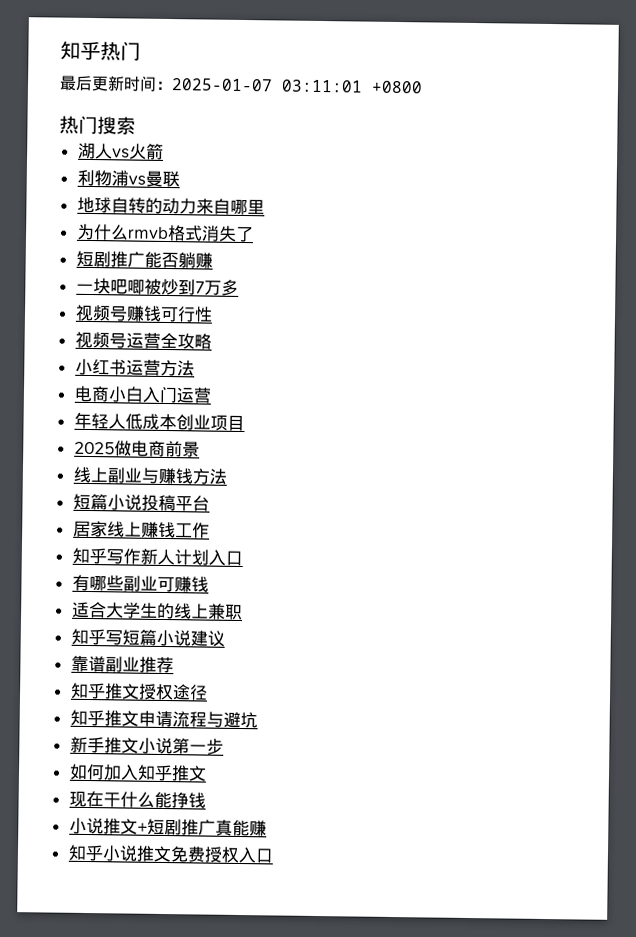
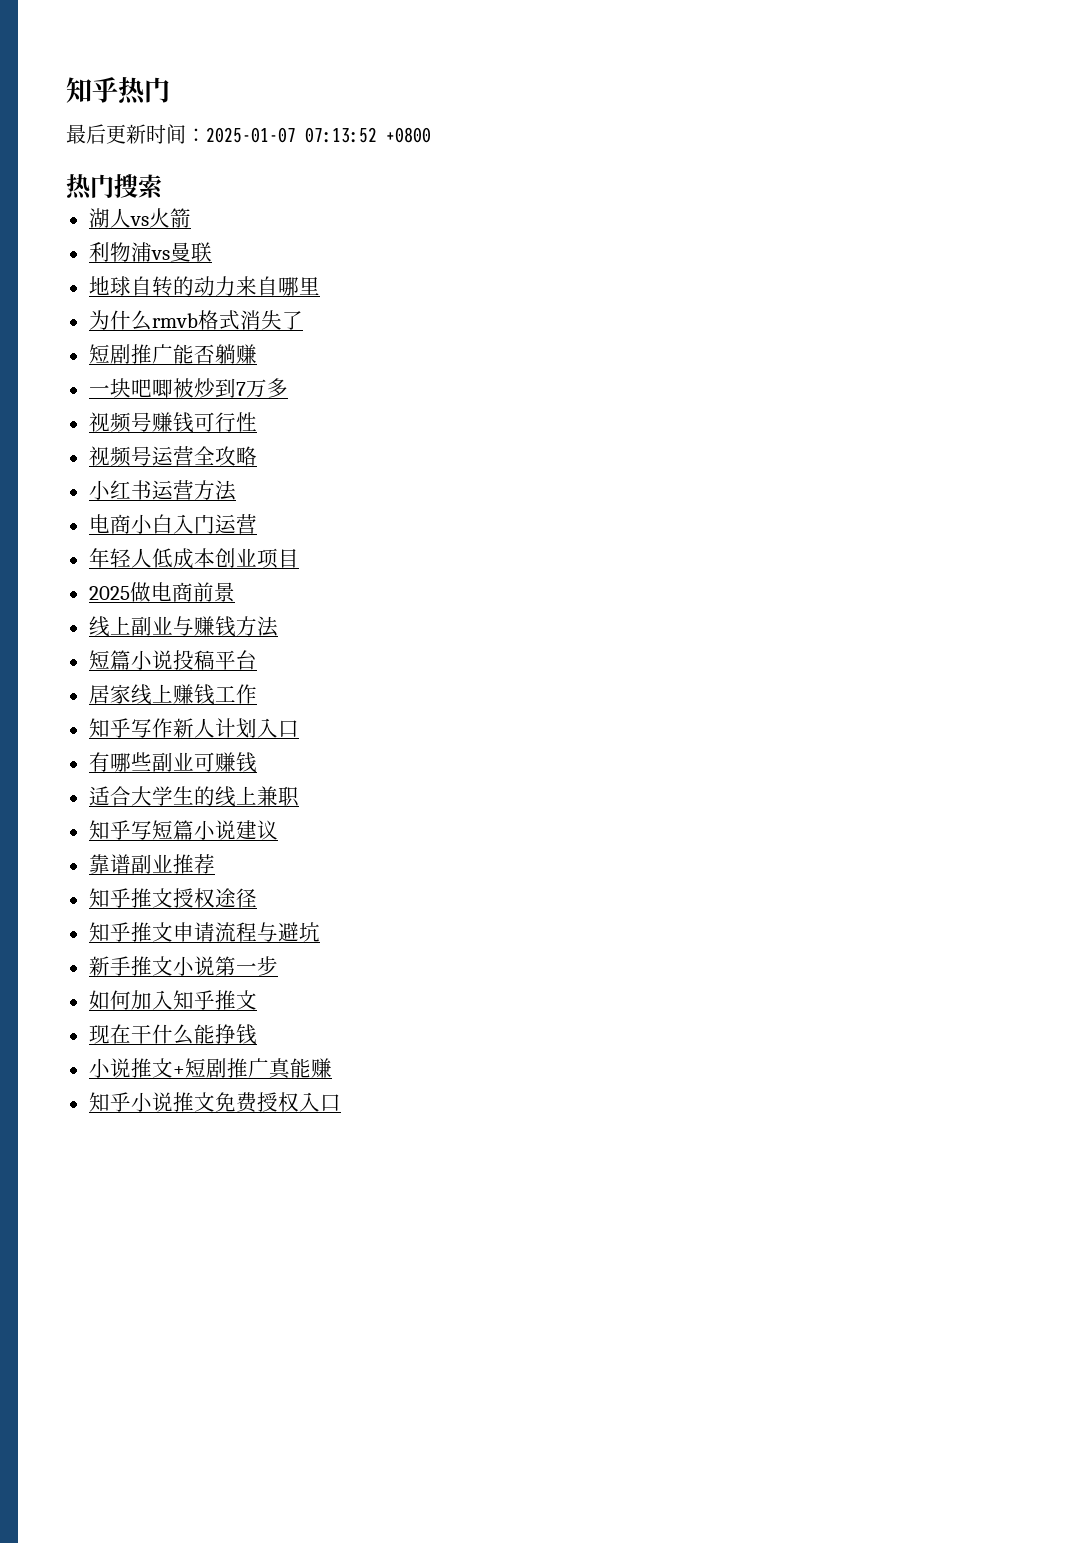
- 最后更新时间：2025-01-07 03:11:01 +0800
+ 最后更新时间：2025-01-07 07:13:52 +0800

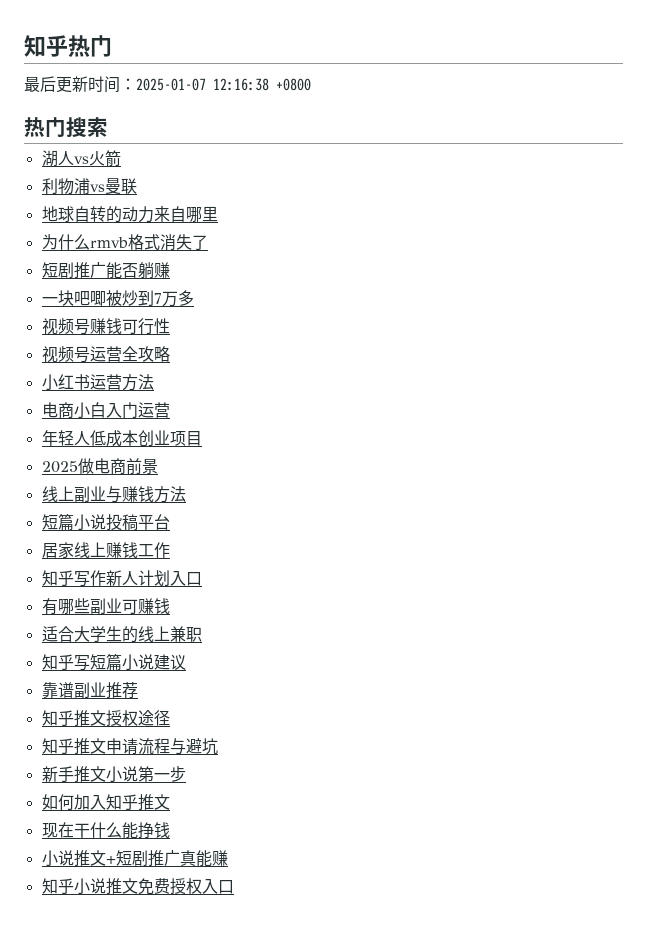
- 最后更新时间：2025-01-07 07:13:52 +0800
+ 最后更新时间：2025-01-07 12:16:38 +0800

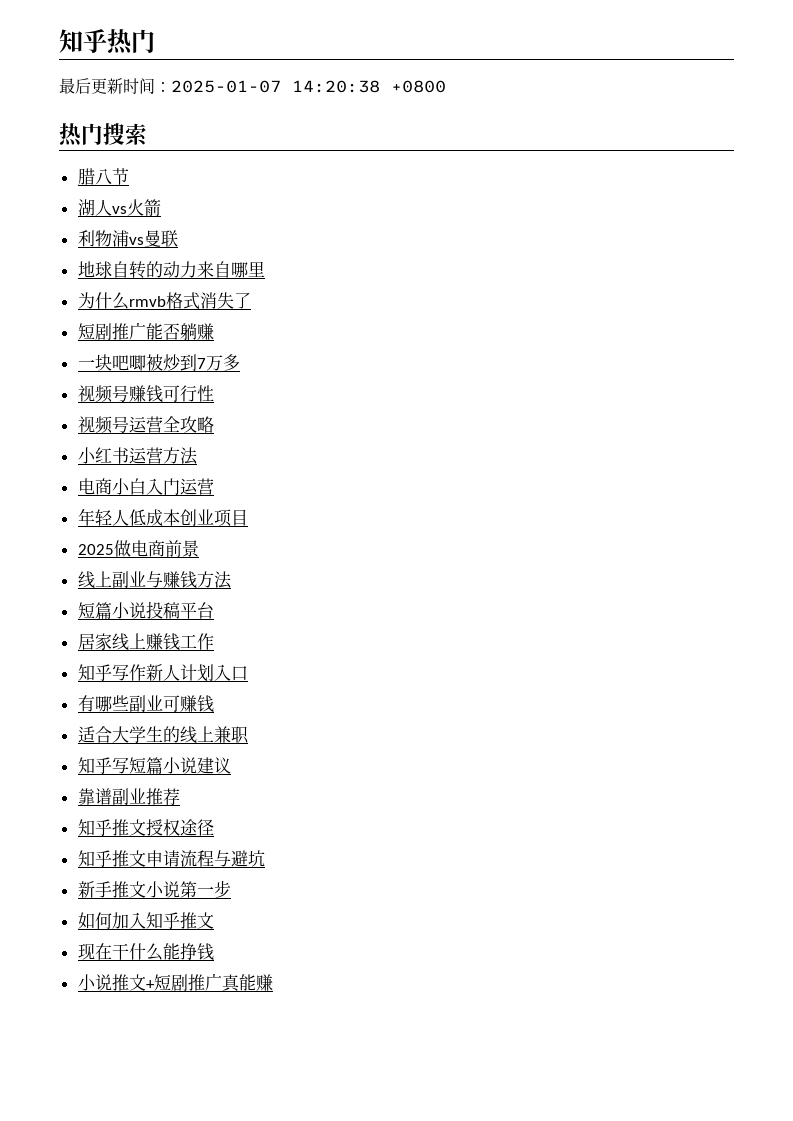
- 最后更新时间：2025-01-07 12:16:38 +0800
+ 最后更新时间：2025-01-07 14:20:38 +0800
+ 腊八节
- 知乎小说推文免费授权入口

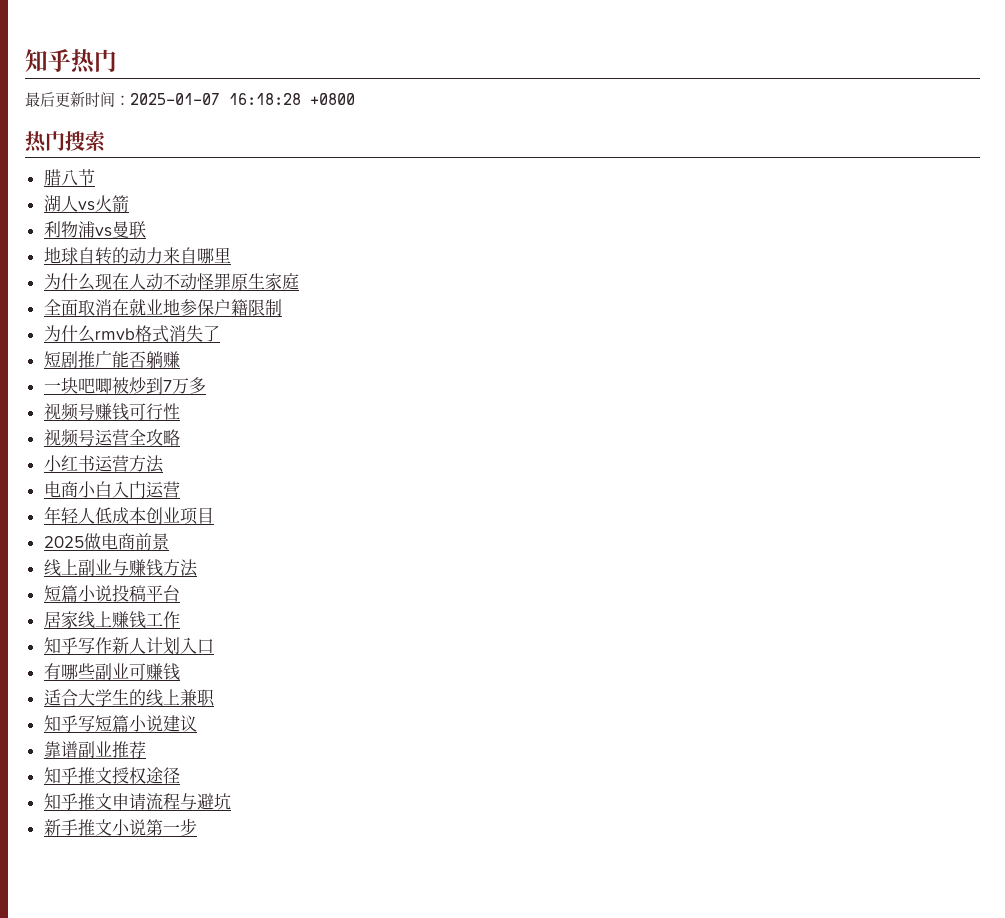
- 最后更新时间：2025-01-07 14:20:38 +0800
+ 最后更新时间：2025-01-07 16:18:28 +0800
+ 为什么现在人动不动怪罪原生家庭
+ 全面取消在就业地参保户籍限制
- 如何加入知乎推文
- 现在干什么能挣钱
- 小说推文+短剧推广真能赚

